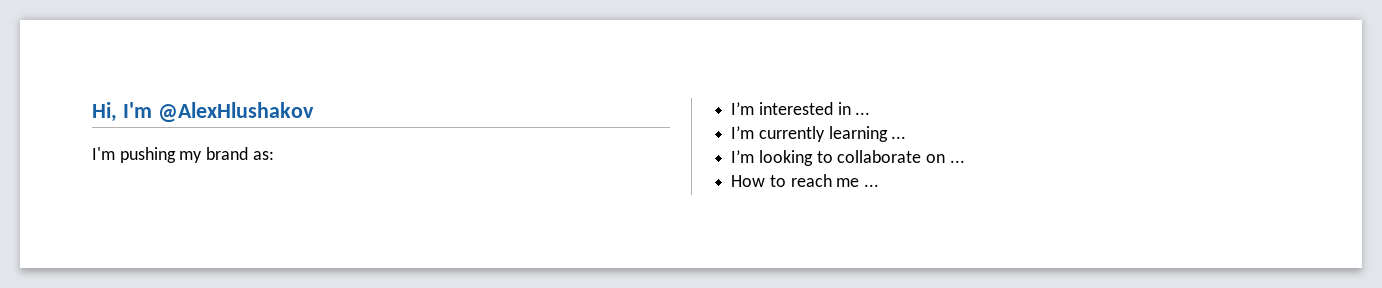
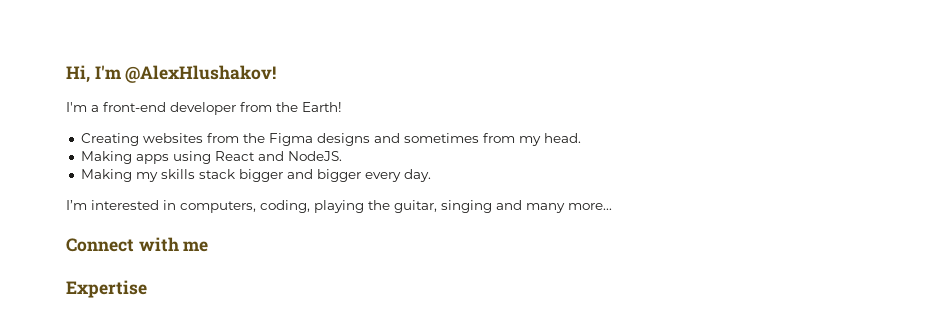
- Hi, I'm @AlexHlushakov
- I'm pushing my brand as:
- I’m interested in ...
- I’m currently learning ...
- I’m looking to collaborate on ...
- How to reach me ...
+ Hi, I'm @AlexHlushakov!
+ I'm a front-end developer from the Earth!
+ Creating websites from the Figma designs and sometimes from my head.
+ Making apps using React and NodeJS.
+ Making my skills stack bigger and bigger every day.
+ I’m interested in computers, coding, playing the guitar, singing and many more...
+ Connect with me
+ Expertise

